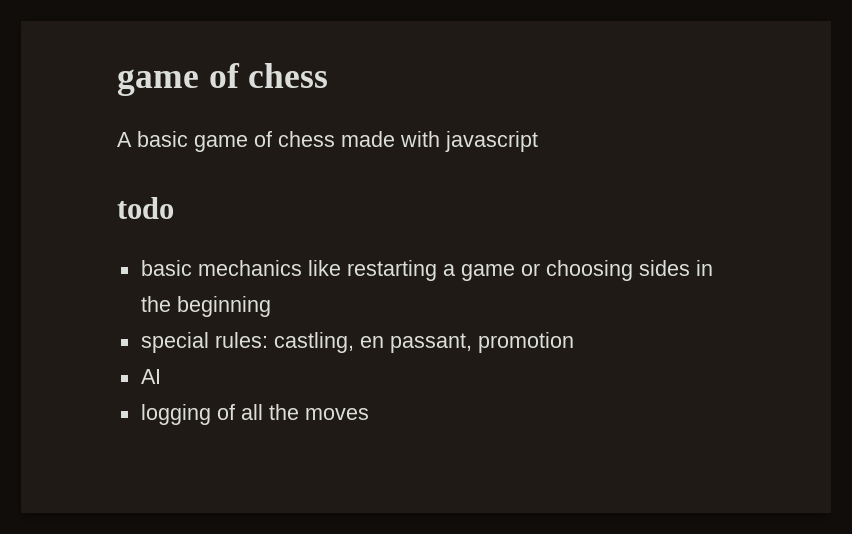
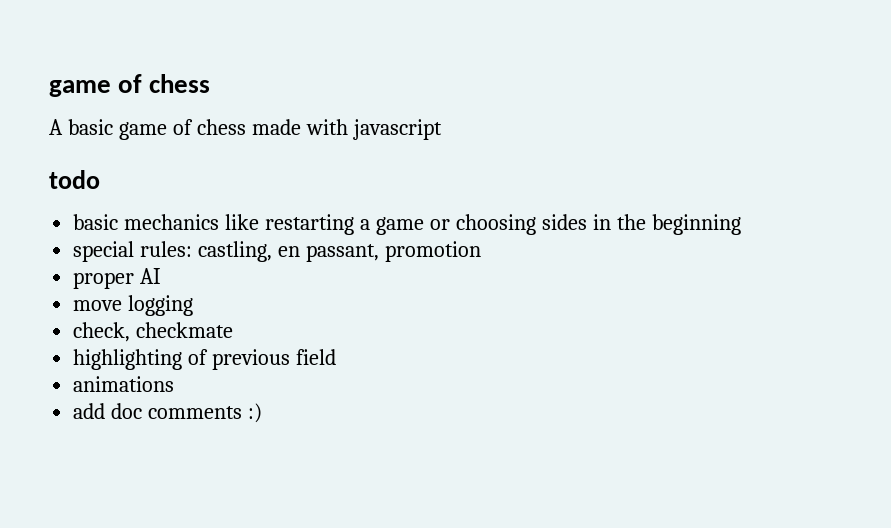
- AI
+ proper AI
- logging of all the moves
+ move logging
+ check, checkmate
+ highlighting of previous field
+ animations
+ add doc comments :)

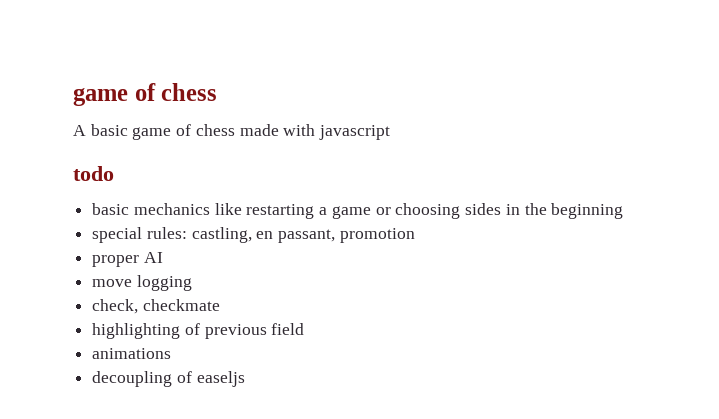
- add doc comments :)
+ decoupling of easeljs

